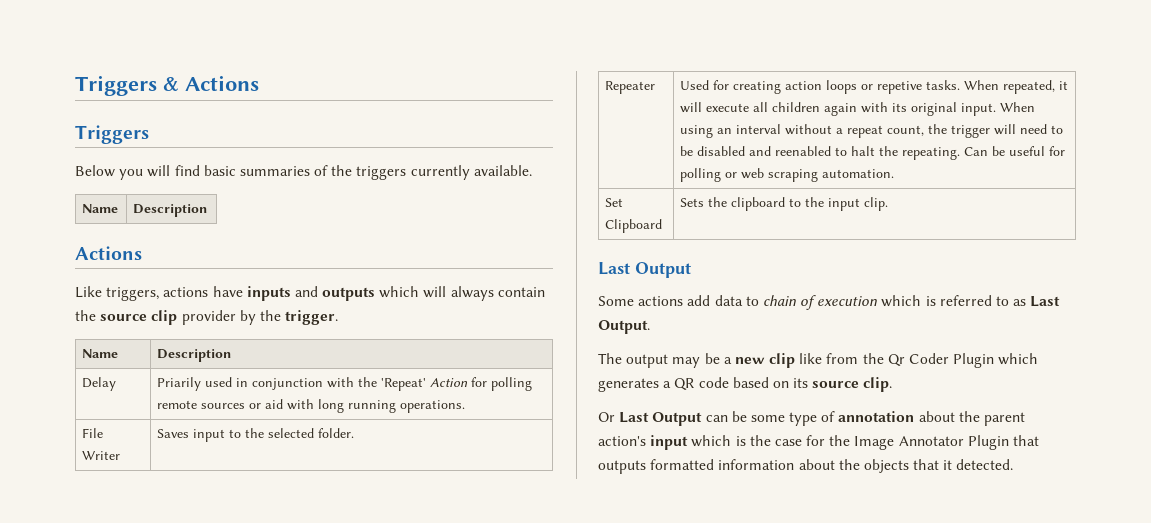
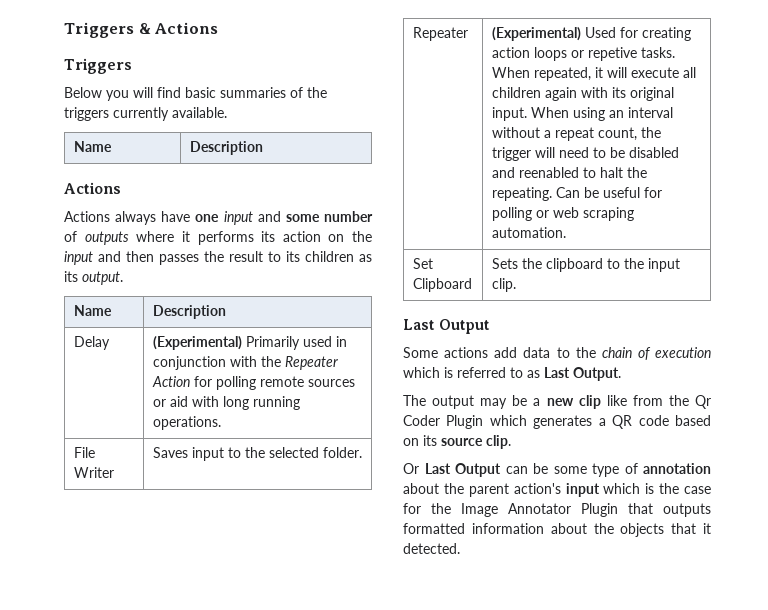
- Like triggers, actions have inputs and outputs which will always contain the source clip provider by the trigger.
+ Actions always have one input and some number of outputs where it performs its action on the input and then passes the result to its children as its output.
- Delay | Priarily used in conjunction with the 'Repeat' Action for polling remote sources or aid with long running operations.
+ Delay | (Experimental) Primarily used in conjunction with the Repeater Action for polling remote sources or aid with long running operations.
- Used for creating action loops or repetive tasks.
+ (Experimental) Used for creating action loops or repetive tasks.
- Some actions add data to chain of execution which is referred to as Last Output.
+ Some actions add data to the chain of execution which is referred to as Last Output.

